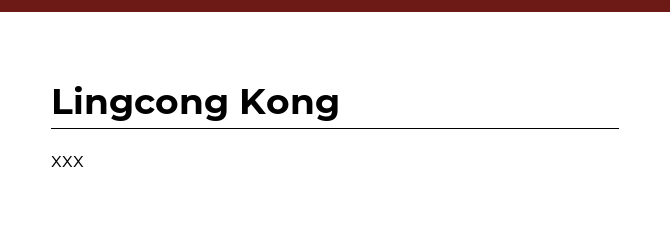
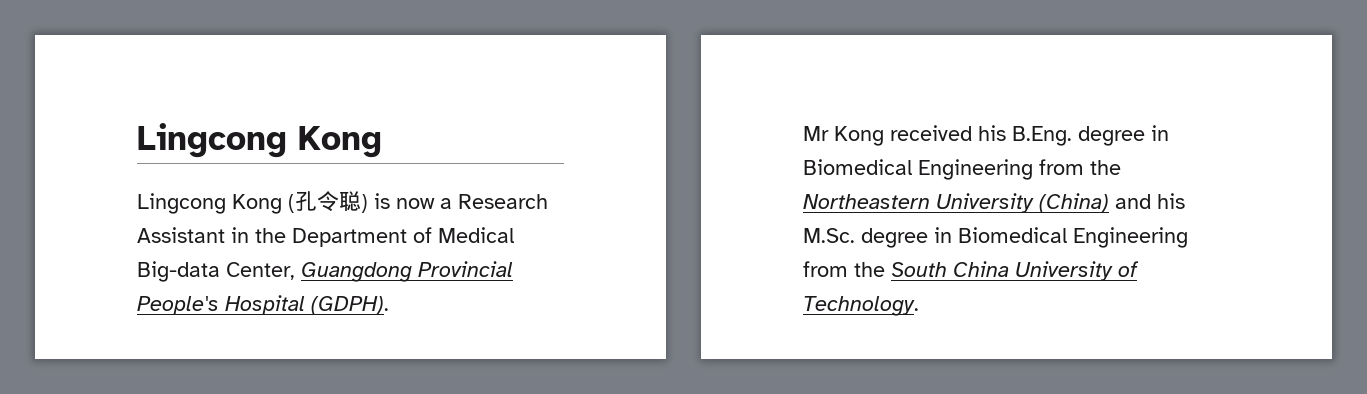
- xxx
+ Lingcong Kong (孔令聪) is now a Research Assistant in the Department of Medical Big-data Center, Guangdong Provincial People's Hospital (GDPH).
+ Mr Kong received his B.Eng. degree in Biomedical Engineering from the Northeastern University (China) and his M.Sc. degree in Biomedical Engineering from the South China University of Technology.

